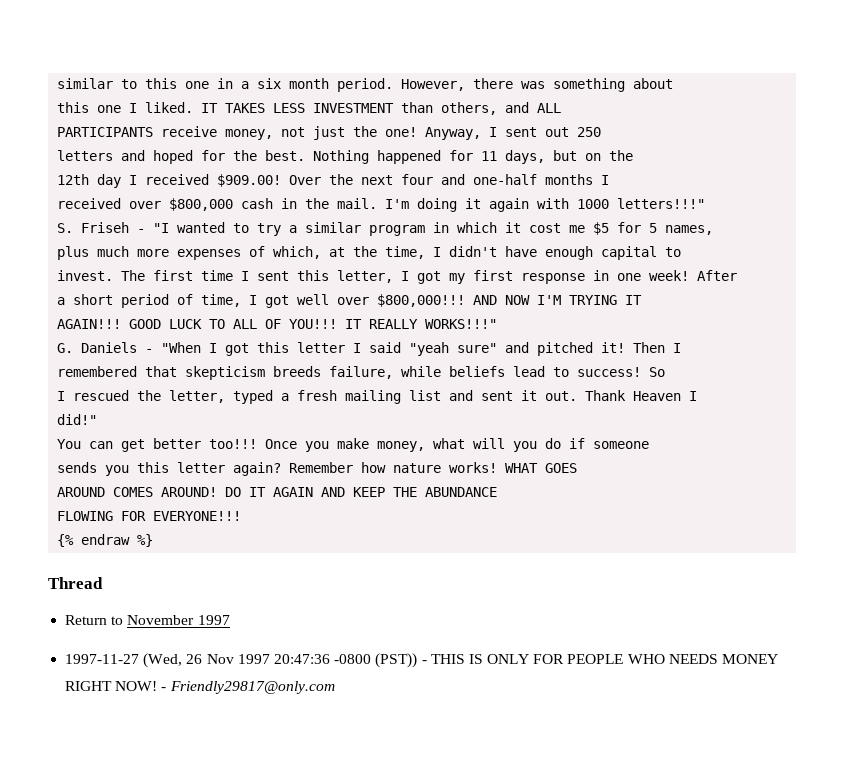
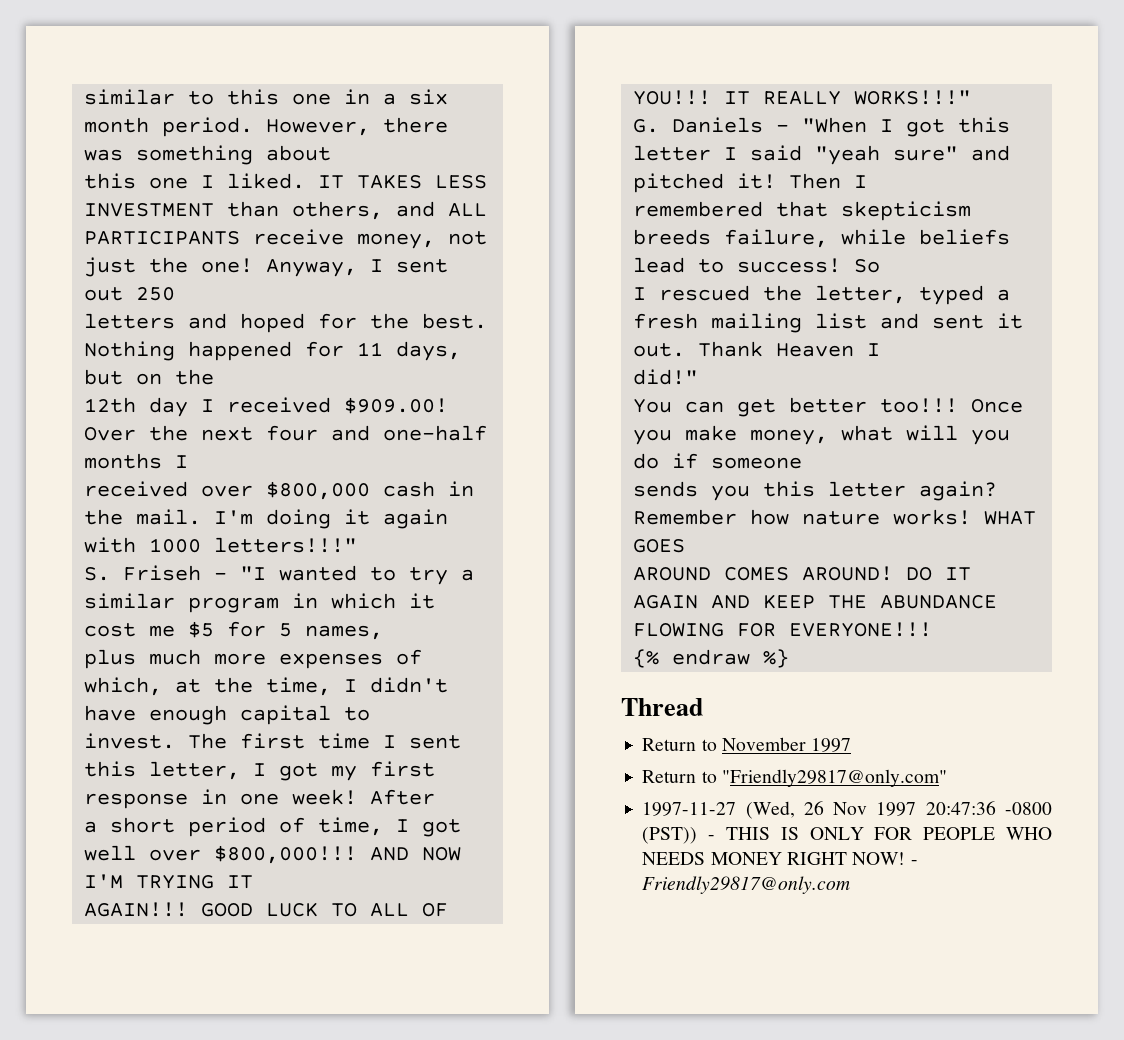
+ Return to "Friendly29817@only.com"

